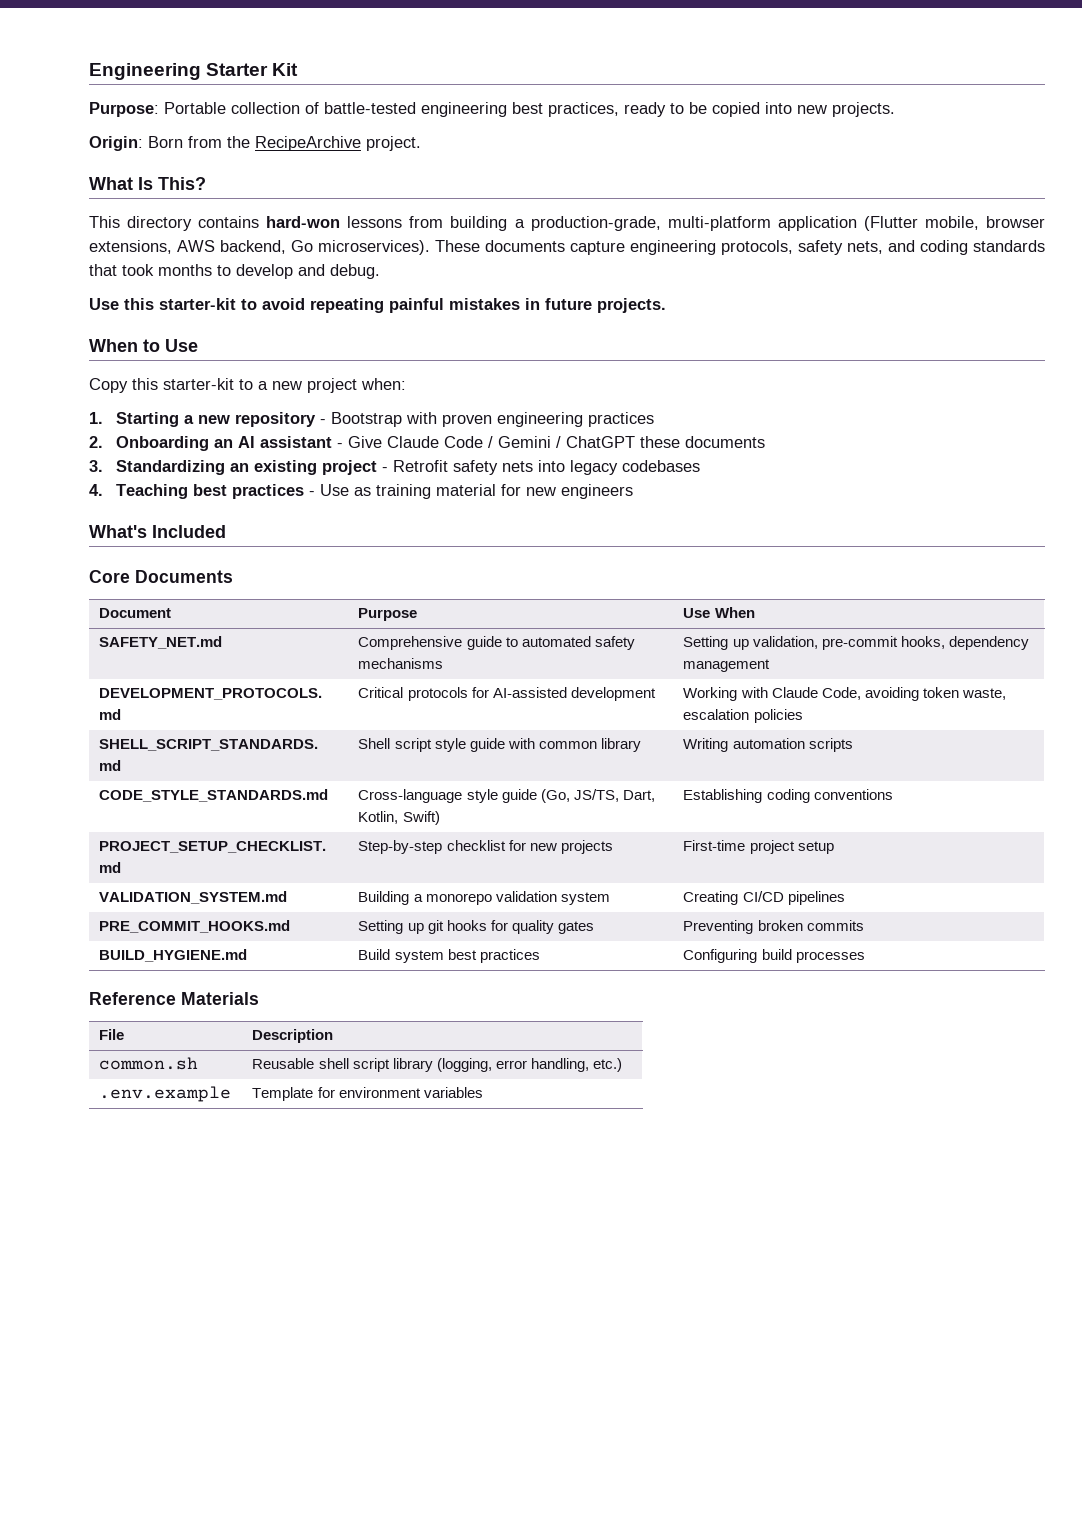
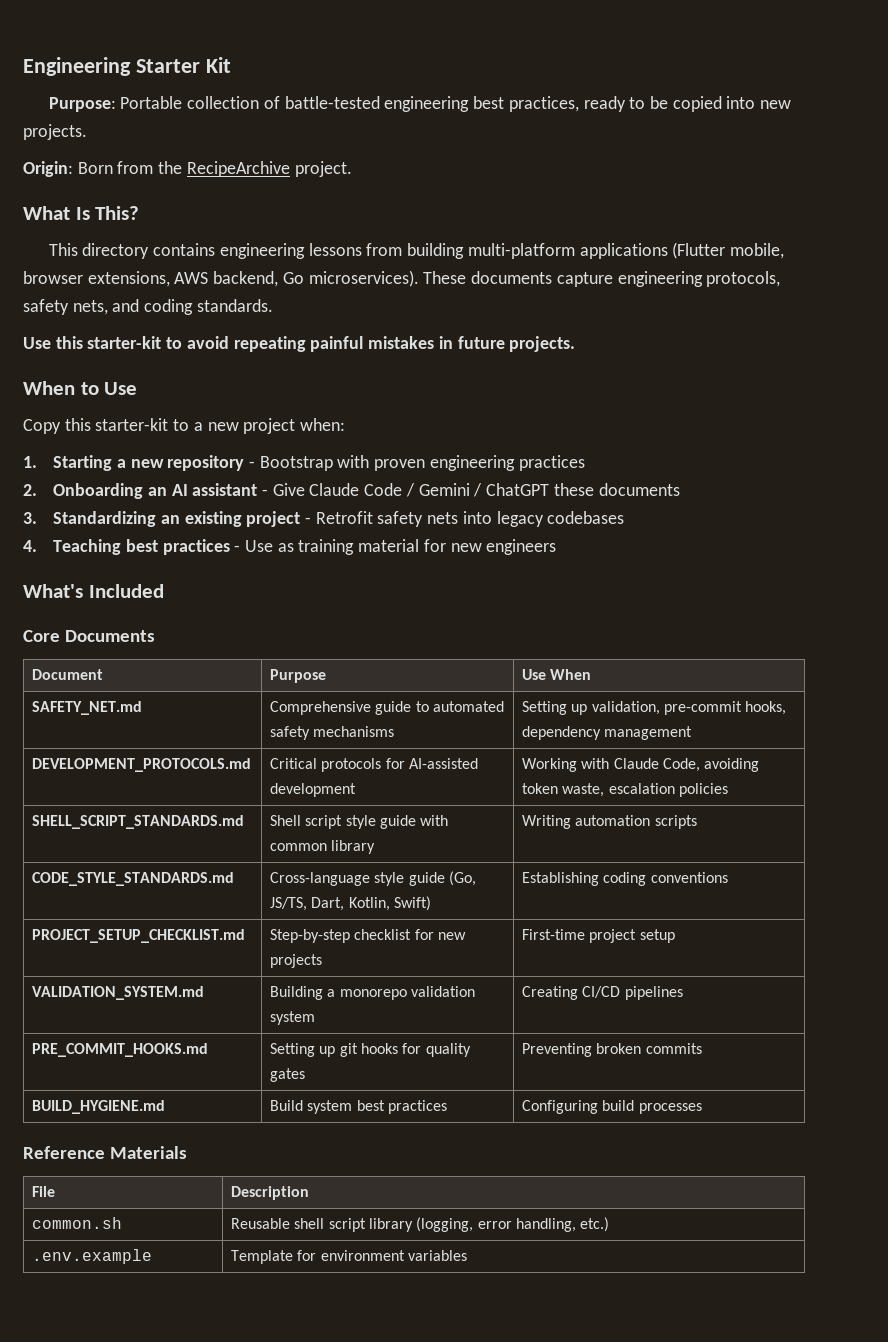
- This directory contains hard-won lessons from building a production-grade, multi-platform application (Flutter mobile, browser extensions, AWS backend, Go microservices).
+ This directory contains engineering lessons from building multi-platform applications (Flutter mobile, browser extensions, AWS backend, Go microservices).
- These documents capture engineering protocols, safety nets, and coding standards that took months to develop and debug.
+ These documents capture engineering protocols, safety nets, and coding standards.

